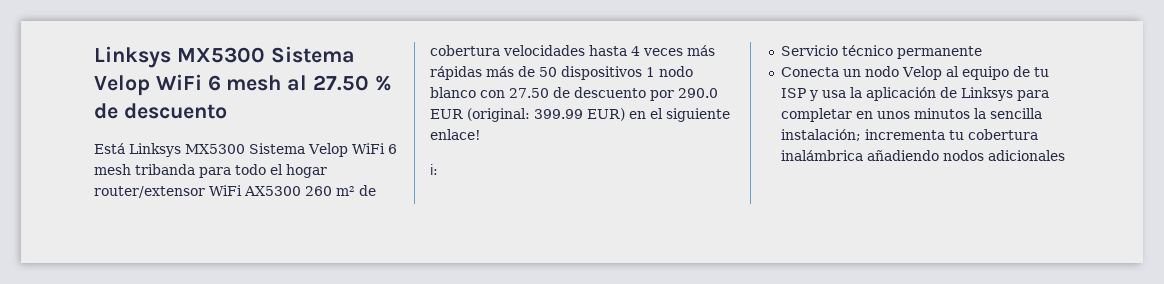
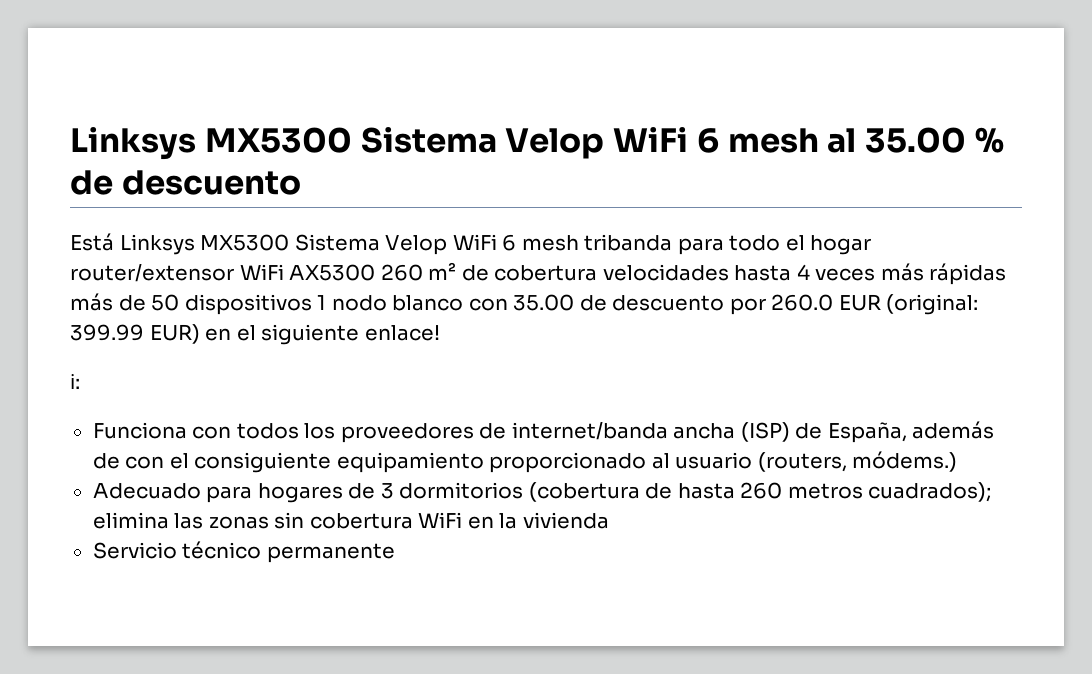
- Linksys MX5300 Sistema Velop WiFi 6 mesh al 27.50 % de descuento
+ Linksys MX5300 Sistema Velop WiFi 6 mesh al 35.00 % de descuento
- Está Linksys MX5300 Sistema Velop WiFi 6 mesh tribanda para todo el hogar router/extensor WiFi AX5300 260 m² de cobertura velocidades hasta 4 veces más rápidas más de 50 dispositivos 1 nodo blanco con 27.50 de descuento por 290.0 EUR (original: 399.99 EUR) en el siguiente enlace!
+ Está Linksys MX5300 Sistema Velop WiFi 6 mesh tribanda para todo el hogar router/extensor WiFi AX5300 260 m² de cobertura velocidades hasta 4 veces más rápidas más de 50 dispositivos 1 nodo blanco con 35.00 de descuento por 260.0 EUR (original: 399.99 EUR) en el siguiente enlace!
+ Funciona con todos los proveedores de internet/banda ancha (ISP) de España, además de con el consiguiente equipamiento proporcionado al usuario (routers, módems.)
+ Adecuado para hogares de 3 dormitorios (cobertura de hasta 260 metros cuadrados); elimina las zonas sin cobertura WiFi en la vivienda
  Servicio técnico permanente
- Conecta un nodo Velop al equipo de tu ISP y usa la aplicación de Linksys para completar en unos minutos la sencilla instalación; incrementa tu cobertura inalámbrica añadiendo nodos adicionales

